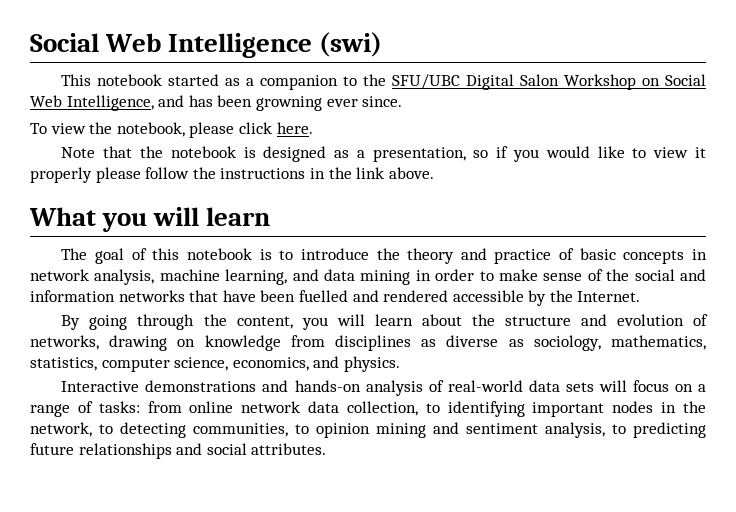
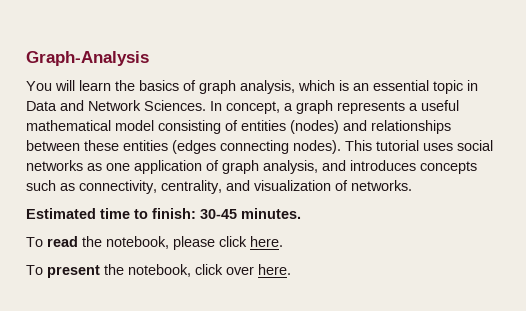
- Social Web Intelligence (swi)
- This notebook started as a companion to the SFU/UBC Digital Salon Workshop on Social Web Intelligence, and has been growning ever since.
- To view the notebook, please click here.
+ Graph-Analysis
+ You will learn the basics of graph analysis, which is an essential topic in Data and Network Sciences. In concept, a graph represents a useful mathematical model consisting of entities (nodes) and relationships between these entities (edges connecting nodes). This tutorial uses social networks as one application of graph analysis, and introduces concepts such as connectivity, centrality, and visualization of networks.
+ Estimated time to finish: 30-45 minutes.
+ To read the notebook, please click here.
- Note that the notebook is designed as a presentation, so if you would like to view it properly please follow the instructions in the link above.
- What you will learn
- The goal of this notebook is to introduce the theory and practice of basic concepts in network analysis, machine learning, and data mining in order to make sense of the social and information networks that have been fuelled and rendered accessible by the Internet.
- By going through the content, you will learn about the structure and evolution of networks, drawing on knowledge from disciplines as diverse as sociology, mathematics, statistics, computer science, economics, and physics.
- Interactive demonstrations and hands-on analysis of real-world data sets will focus on a range of tasks: from online network data collection, to identifying important nodes in the network, to detecting communities, to opinion mining and sentiment analysis, to predicting future relationships and social attributes.
+ To present the notebook, click over here.

